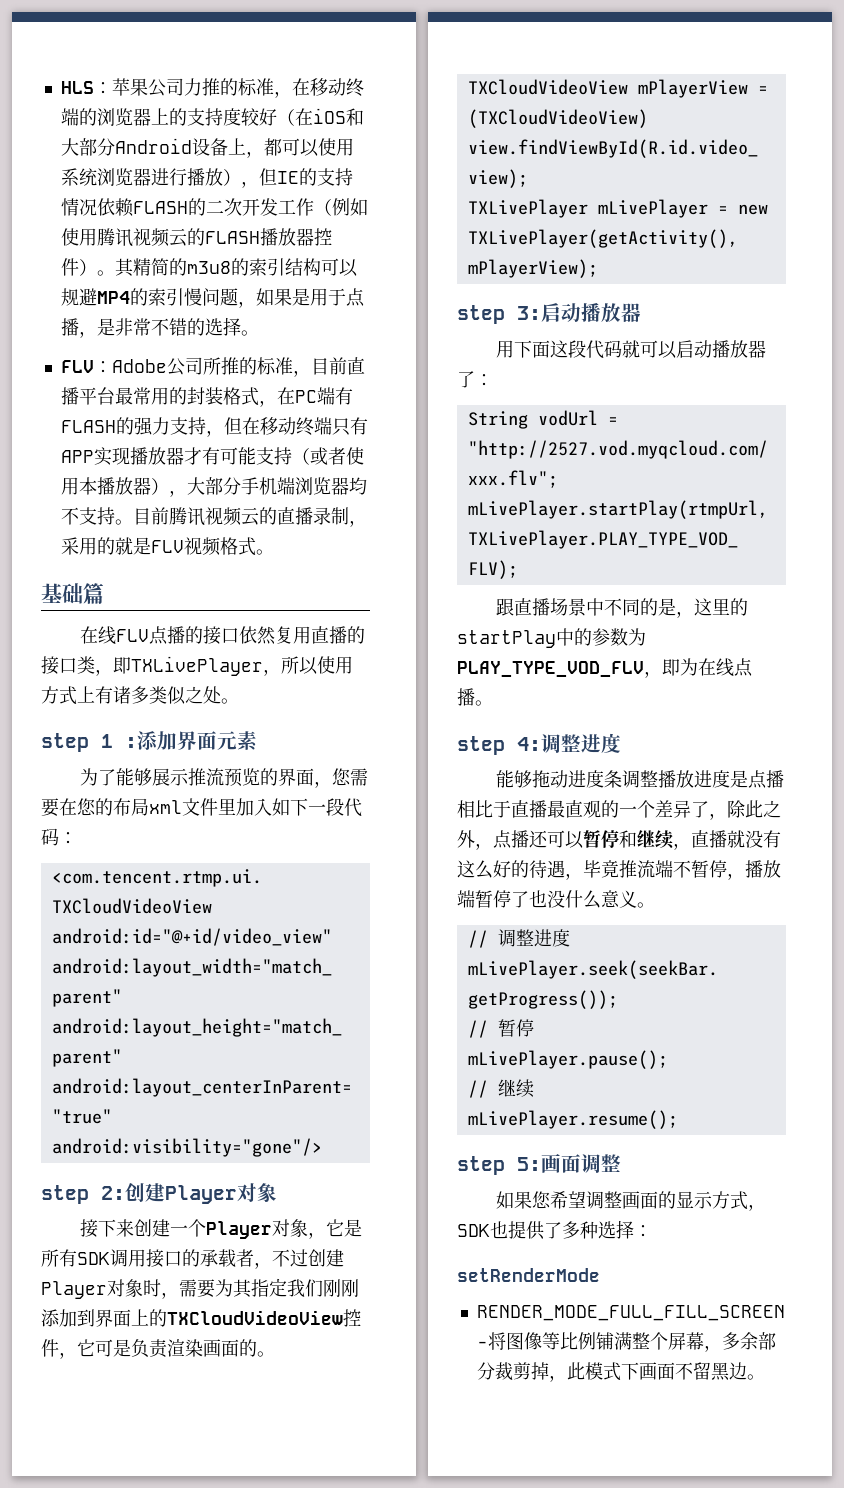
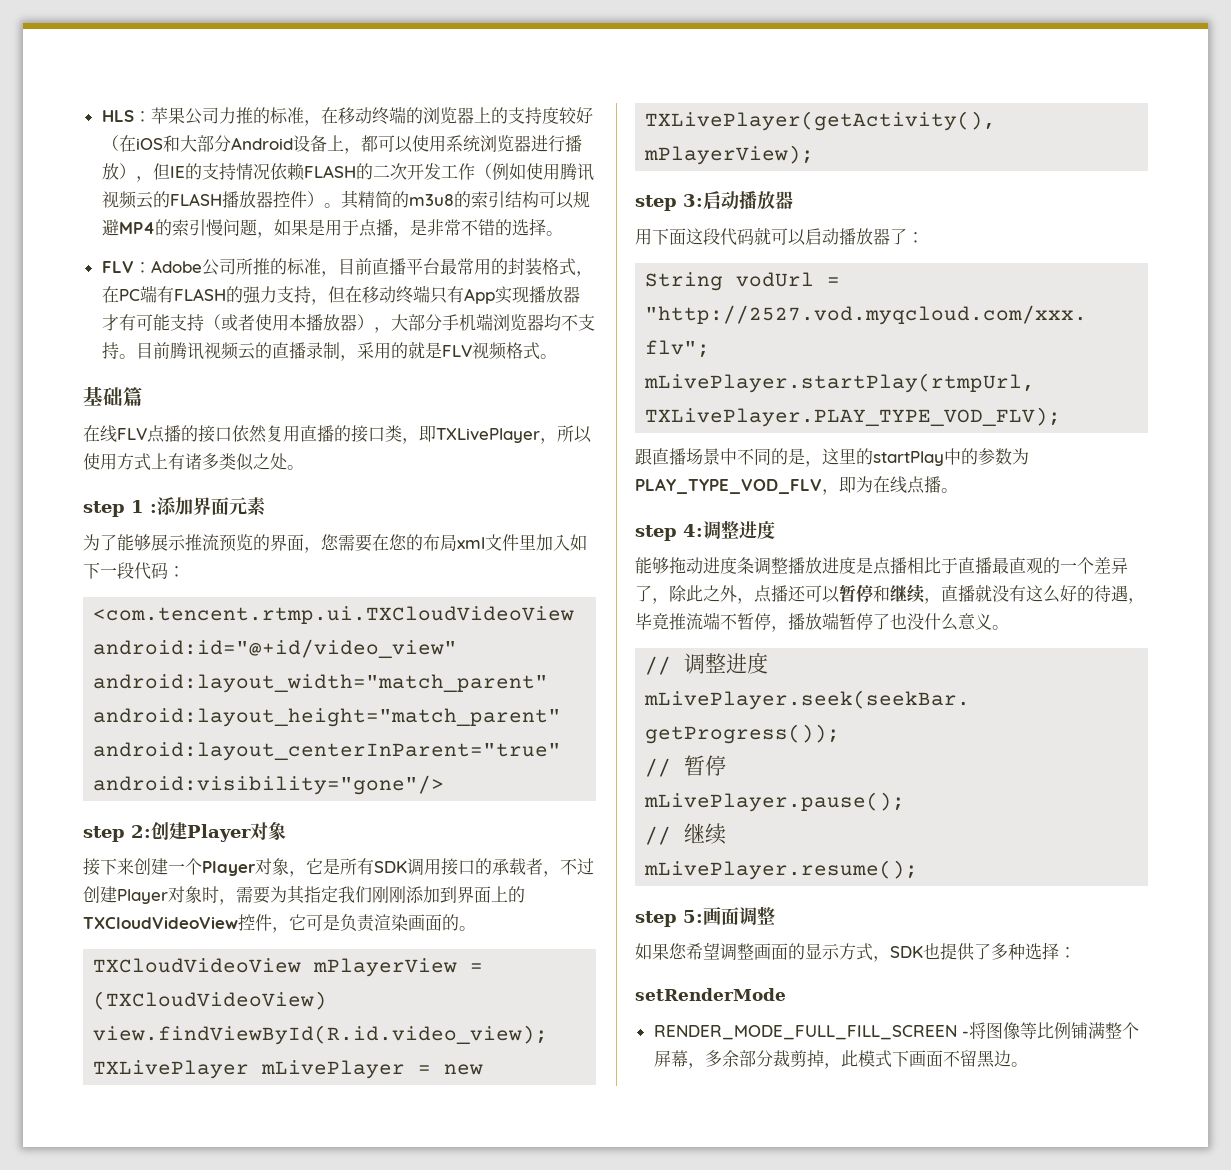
- FLV：Adobe公司所推的标准，目前直播平台最常用的封装格式，在PC端有FLASH的强力支持，但在移动终端只有APP实现播放器才有可能支持（或者使用本播放器），大部分手机端浏览器均不支持。
+ FLV：Adobe公司所推的标准，目前直播平台最常用的封装格式，在PC端有FLASH的强力支持，但在移动终端只有App实现播放器才有可能支持（或者使用本播放器），大部分手机端浏览器均不支持。

